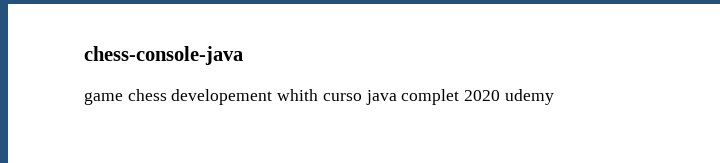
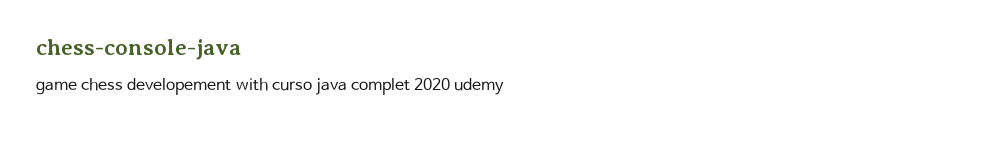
- game chess developement whith curso java complet 2020 udemy
+ game chess developement with curso java complet 2020 udemy

